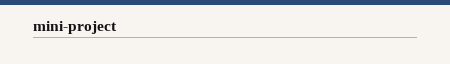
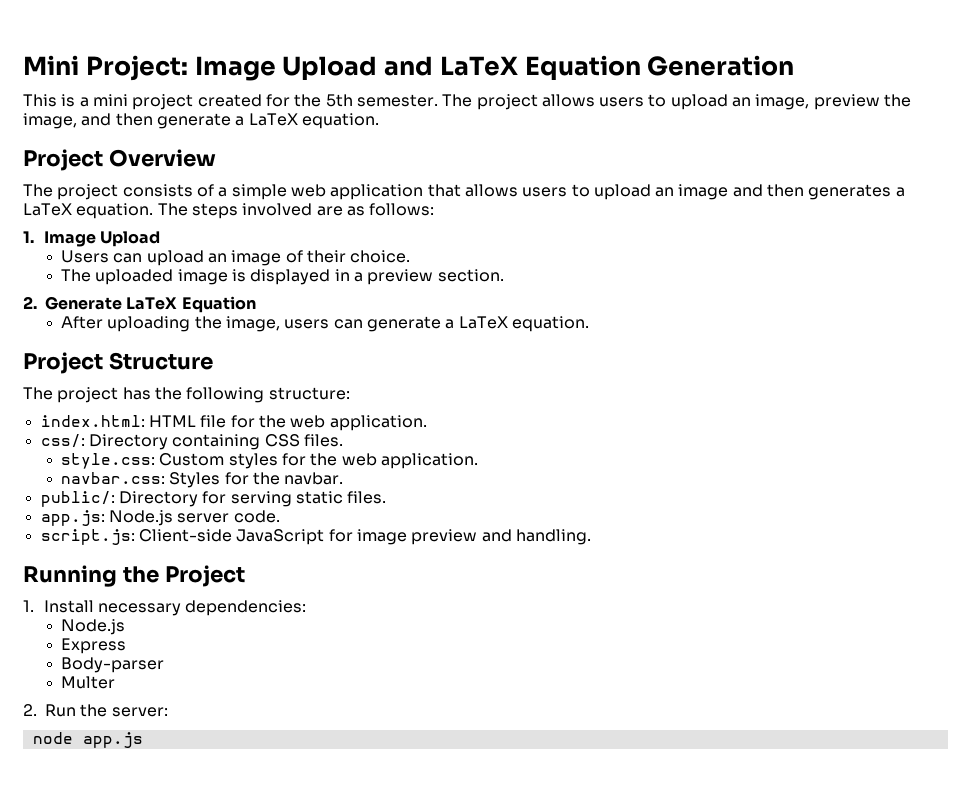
- mini-project
+ Mini Project: Image Upload and LaTeX Equation Generation
+ This is a mini project created for the 5th semester. The project allows users to upload an image, preview the image, and then generate a LaTeX equation.
+ Project Overview
+ The project consists of a simple web application that allows users to upload an image and then generates a LaTeX equation. The steps involved are as follows:
+ 1. Image Upload
+ Users can upload an image of their choice.
+ The uploaded image is displayed in a preview section.
+ 2. Generate LaTeX Equation
+ After uploading the image, users can generate a LaTeX equation.
+ Project Structure
+ The project has the following structure:
+ index.html: HTML file for the web application.
+ css/: Directory containing CSS files.
+ style.css: Custom styles for the web application.
+ navbar.css: Styles for the navbar.
+ public/: Directory for serving static files.
+ app.js: Node.js server code.
+ script.js: Client-side JavaScript for image preview and handling.
+ Running the Project
+ 1. Install necessary dependencies:
+ Node.js
+ Express
+ Body-parser
+ Multer
+ 2. Run the server:
+ node app.js

